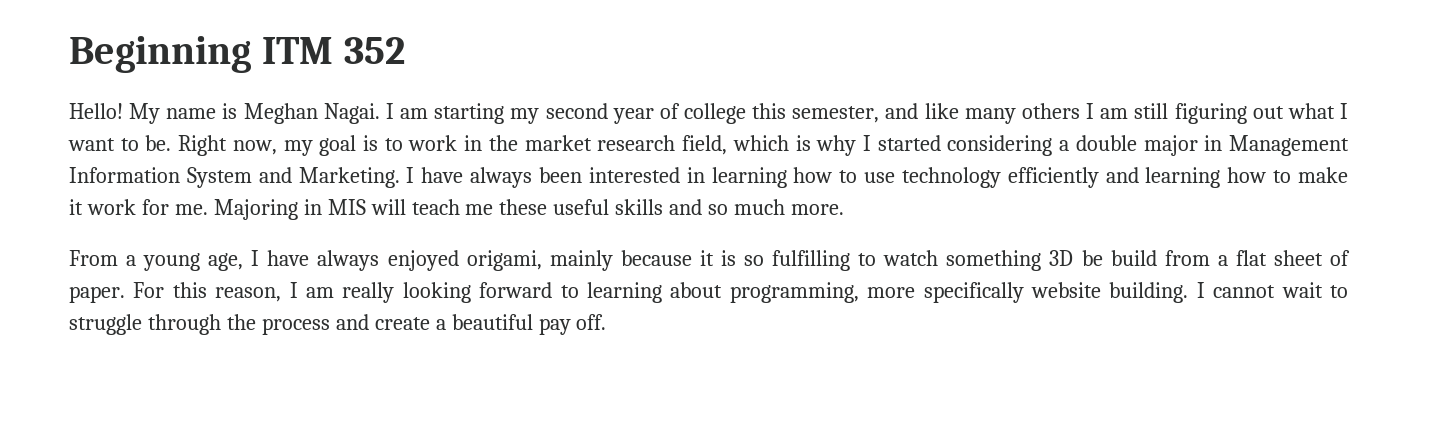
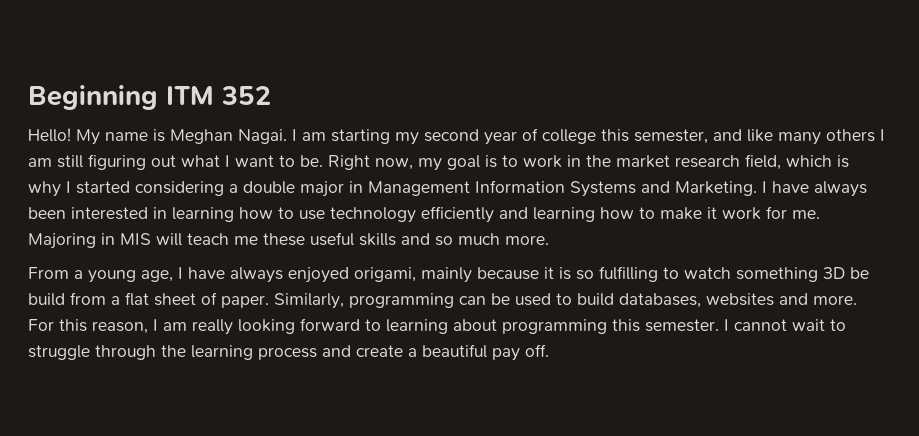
- Right now, my goal is to work in the market research field, which is why I started considering a double major in Management Information System and Marketing.
+ Right now, my goal is to work in the market research field, which is why I started considering a double major in Management Information Systems and Marketing.
+ Similarly, programming can be used to build databases, websites and more.
- For this reason, I am really looking forward to learning about programming, more specifically website building.
+ For this reason, I am really looking forward to learning about programming this semester.
- I cannot wait to struggle through the process and create a beautiful pay off.
+ I cannot wait to struggle through the learning process and create a beautiful pay off.

